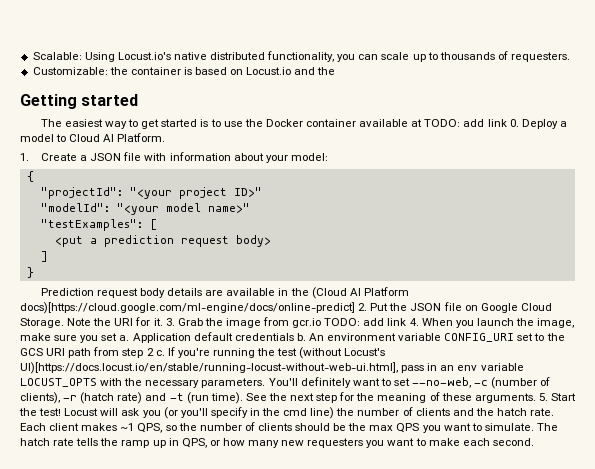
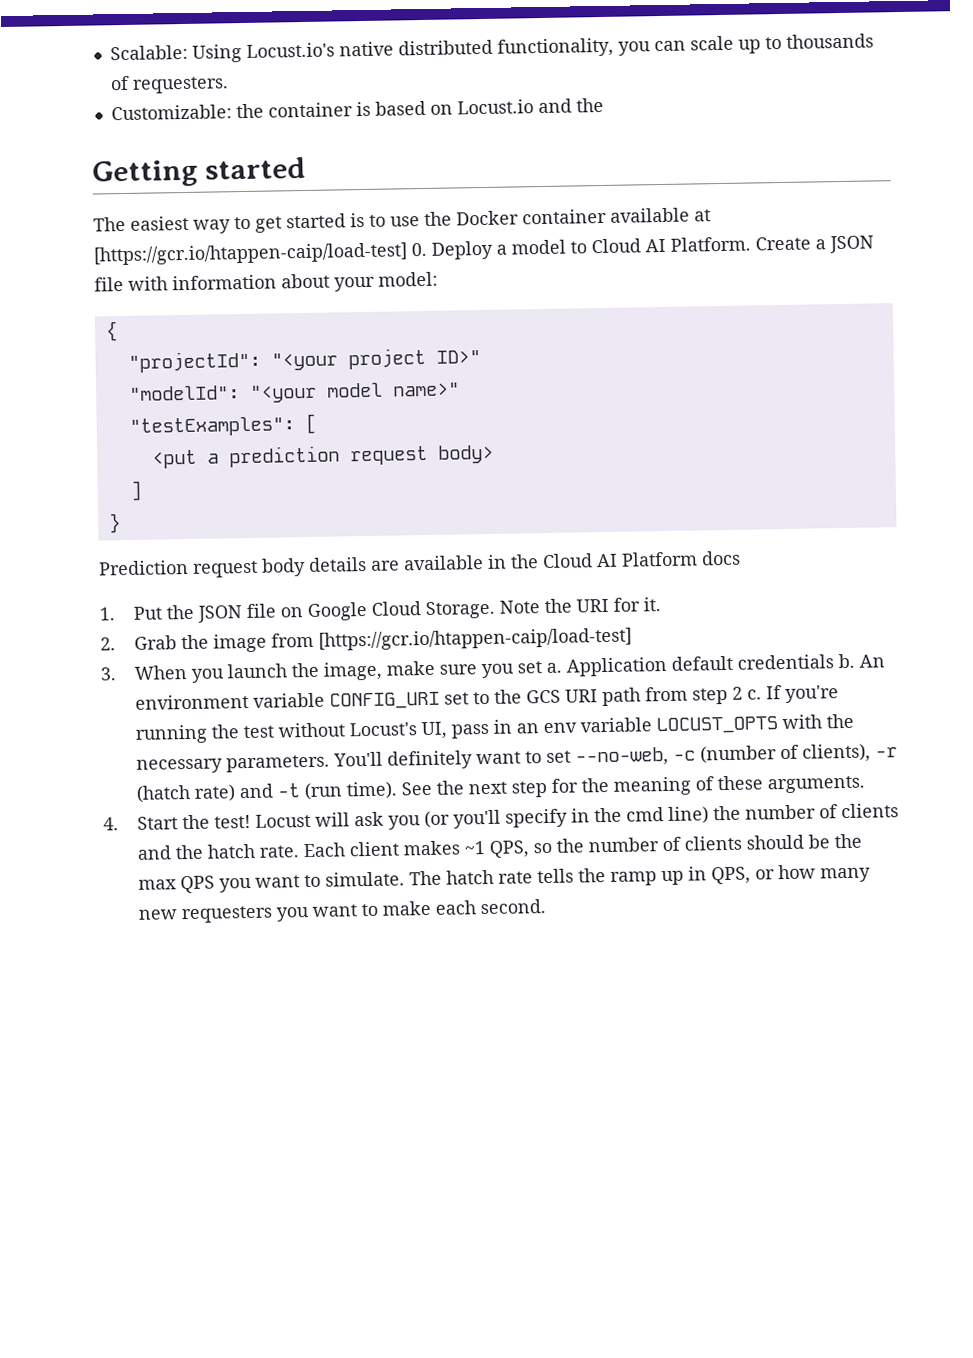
- The easiest way to get started is to use the Docker container available at TODO: add link 0. Deploy a model to Cloud AI Platform.
- 1. Create a JSON file with information about your model:
+ The easiest way to get started is to use the Docker container available at [https://gcr.io/htappen-caip/load-test] 0. Deploy a model to Cloud AI Platform. Create a JSON file with information about your model:
- Prediction request body details are available in the (Cloud AI Platform docs)[https://cloud.google.com/ml-engine/docs/online-predict] 2. Put the JSON file on Google Cloud Storage.
+ Prediction request body details are available in the Cloud AI Platform docs
+ 1. Put the JSON file on Google Cloud Storage.
- Note the URI for it. 3. Grab the image from gcr.io TODO: add link 4. When you launch the image, make sure you set a.
+ Note the URI for it.
+ 2. Grab the image from [https://gcr.io/htappen-caip/load-test]
+ 3. When you launch the image, make sure you set a.
- If you're running the test (without Locust's UI)[https://docs.locust.io/en/stable/running-locust-without-web-ui.html], pass in an env variable LOCUST_OPTS with the necessary parameters.
+ If you're running the test without Locust's UI, pass in an env variable LOCUST_OPTS with the necessary parameters.
- See the next step for the meaning of these arguments. 5. Start the test!
+ See the next step for the meaning of these arguments.
+ 4. Start the test!

